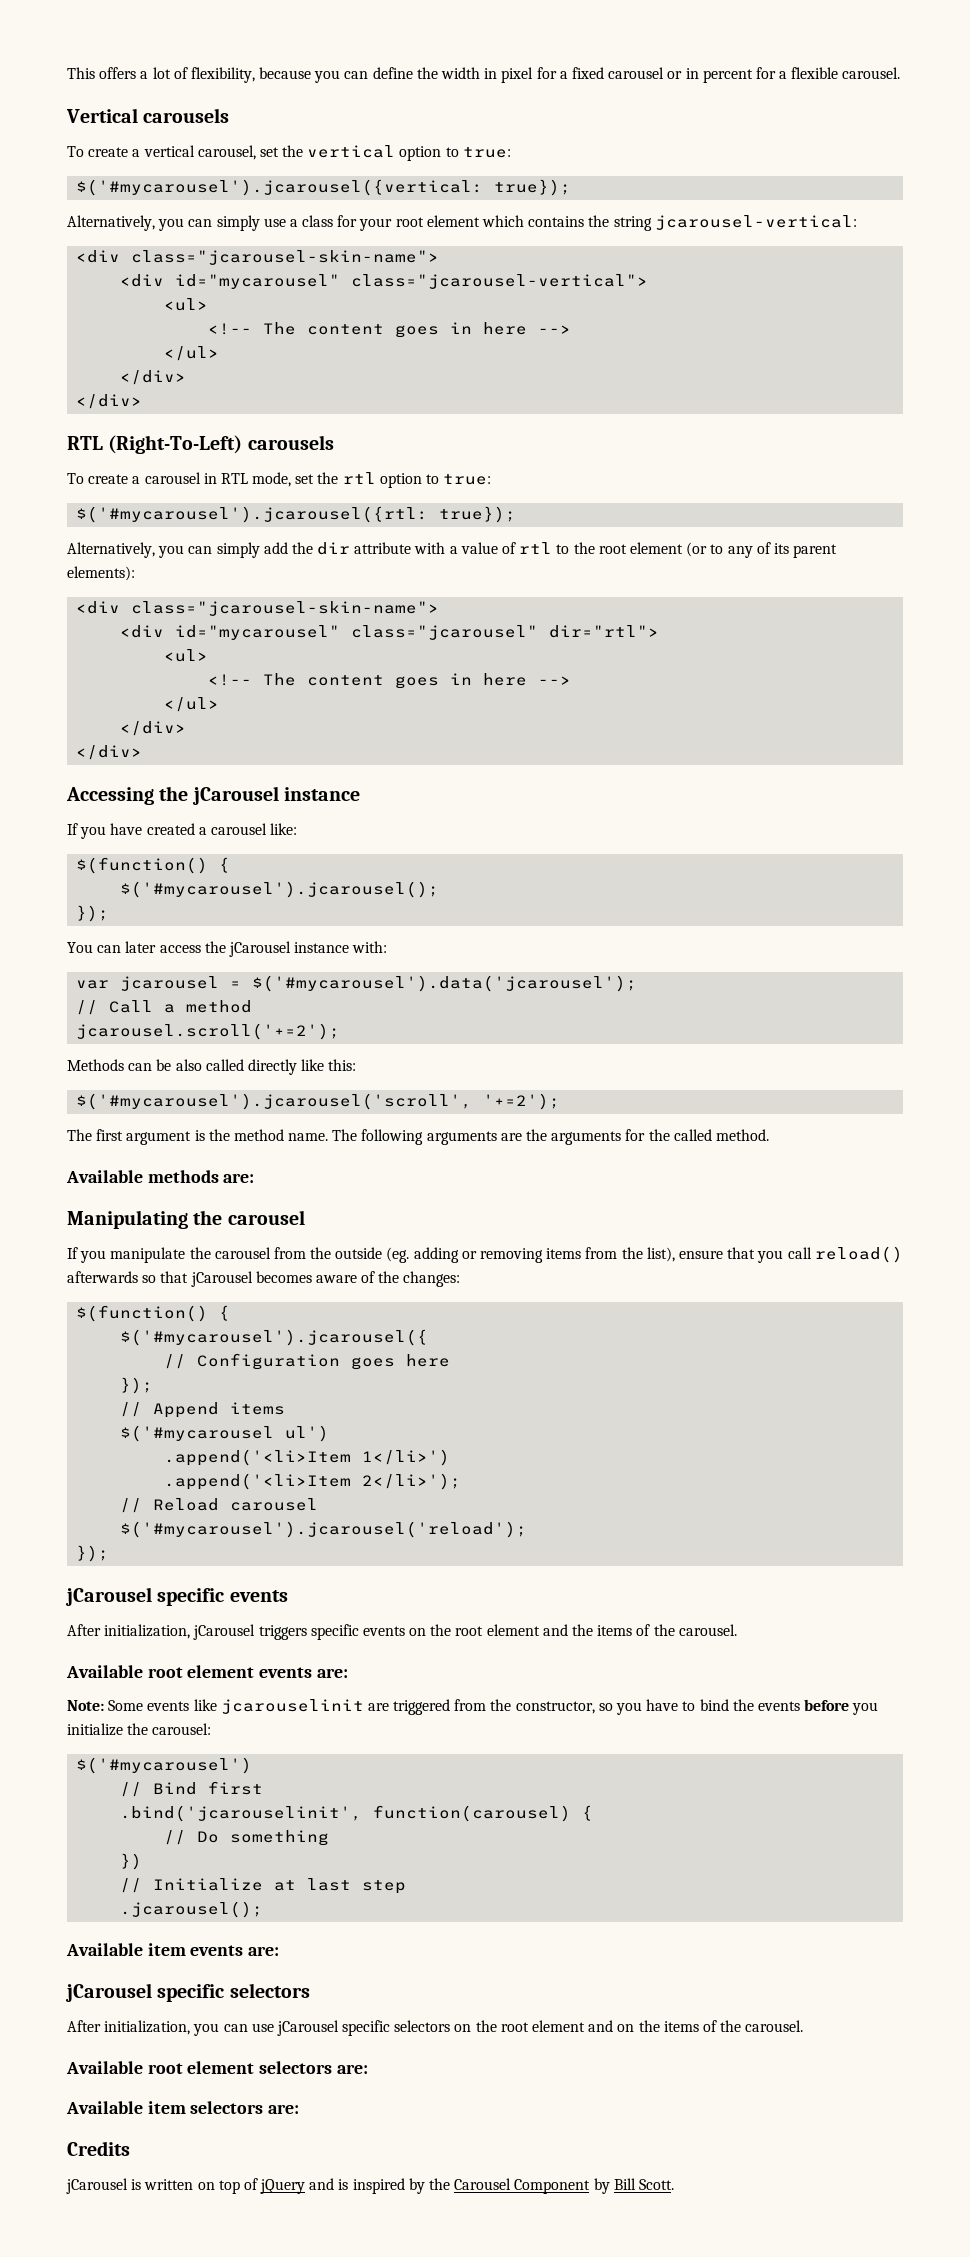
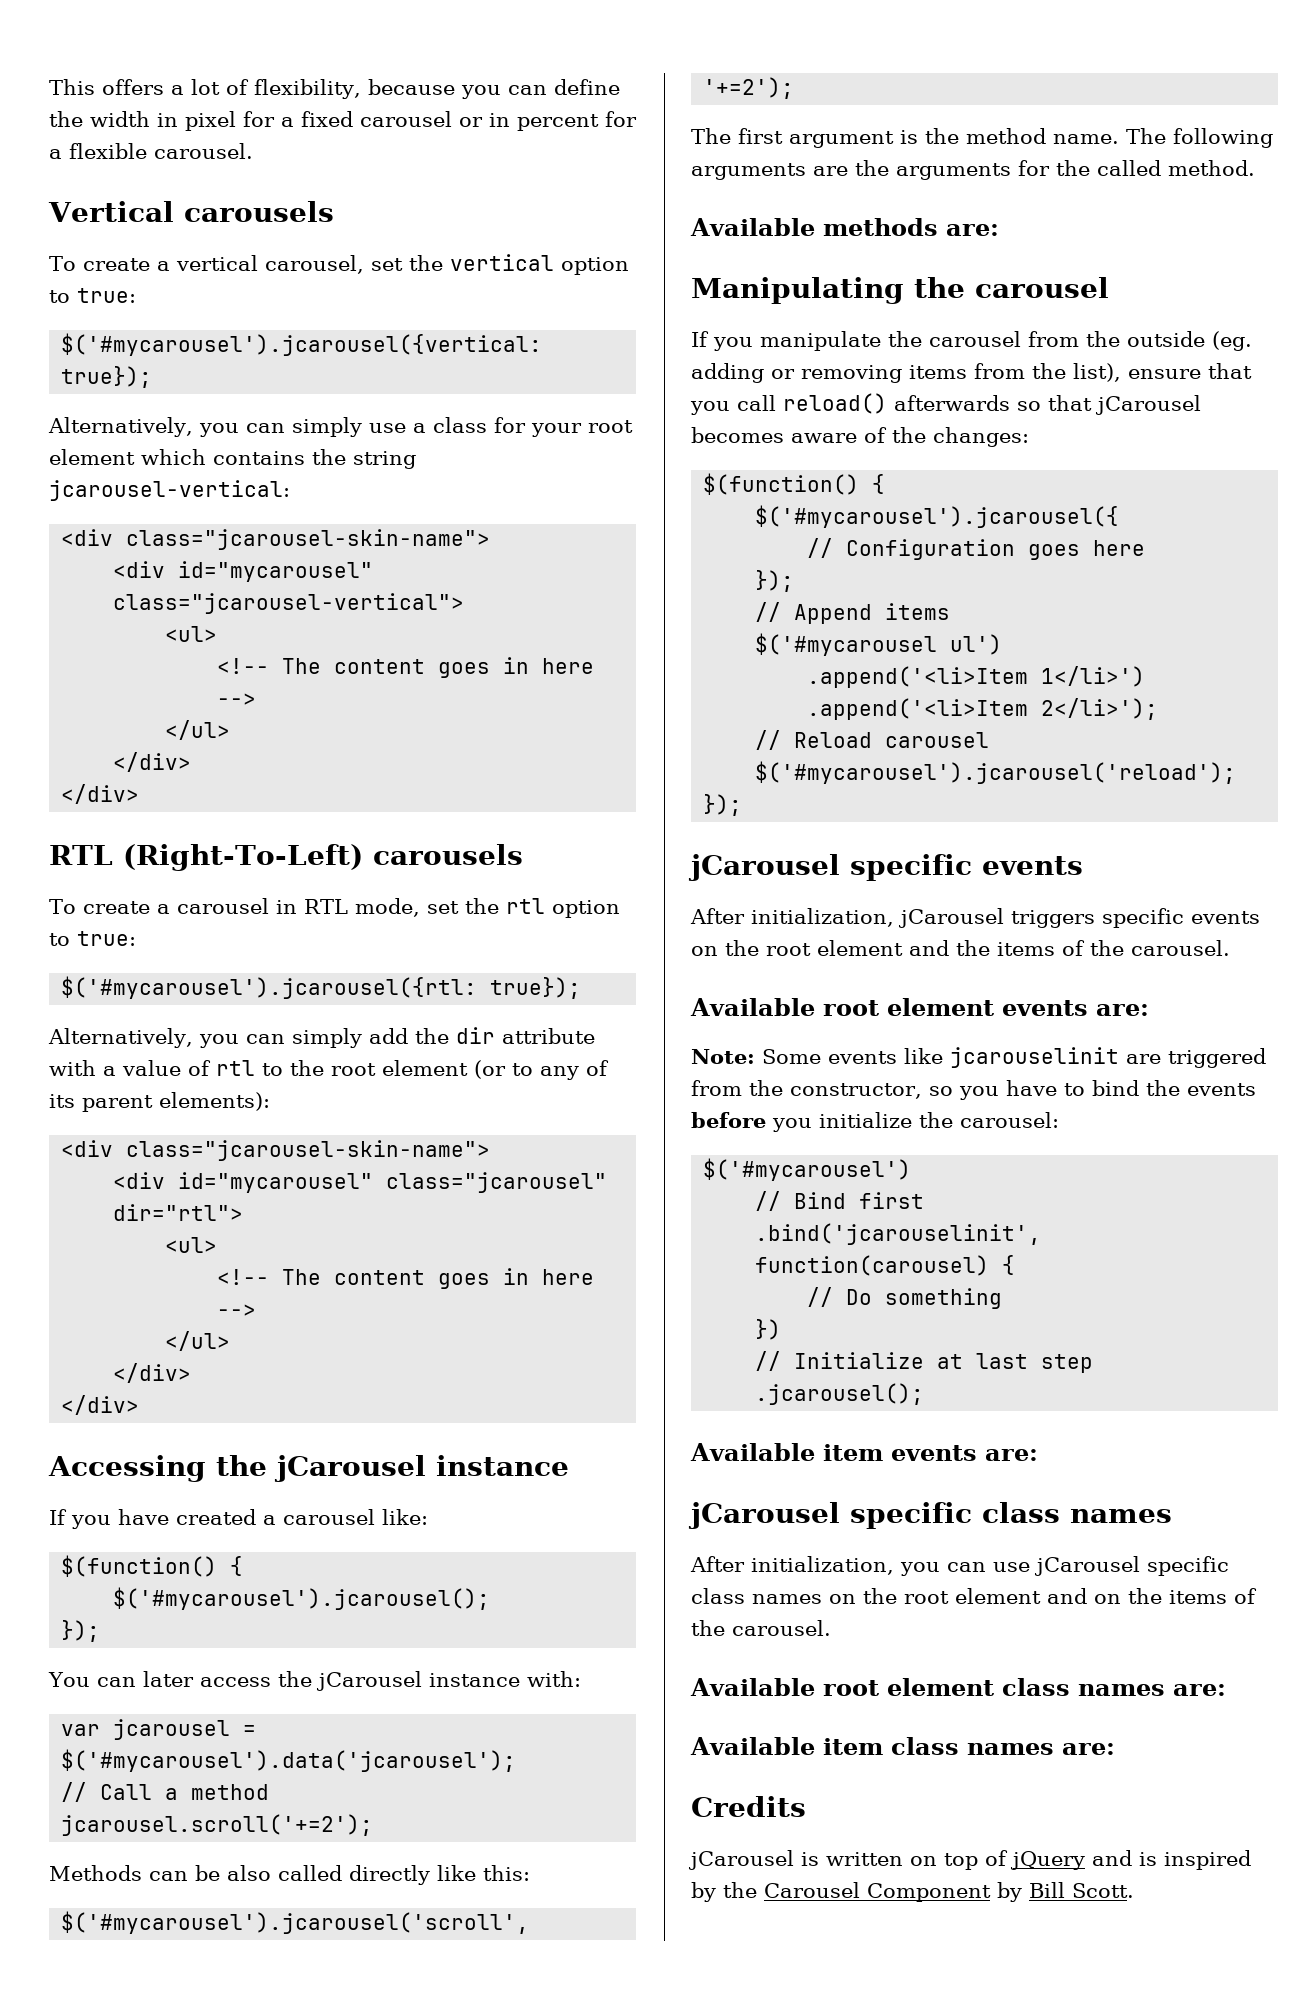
  Available item events are:
- jCarousel specific selectors
+ jCarousel specific class names
- After initialization, you can use jCarousel specific selectors on the root element and on the items of the carousel.
+ After initialization, you can use jCarousel specific class names on the root element and on the items of the carousel.
- Available root element selectors are:
+ Available root element class names are:
- Available item selectors are:
+ Available item class names are:

